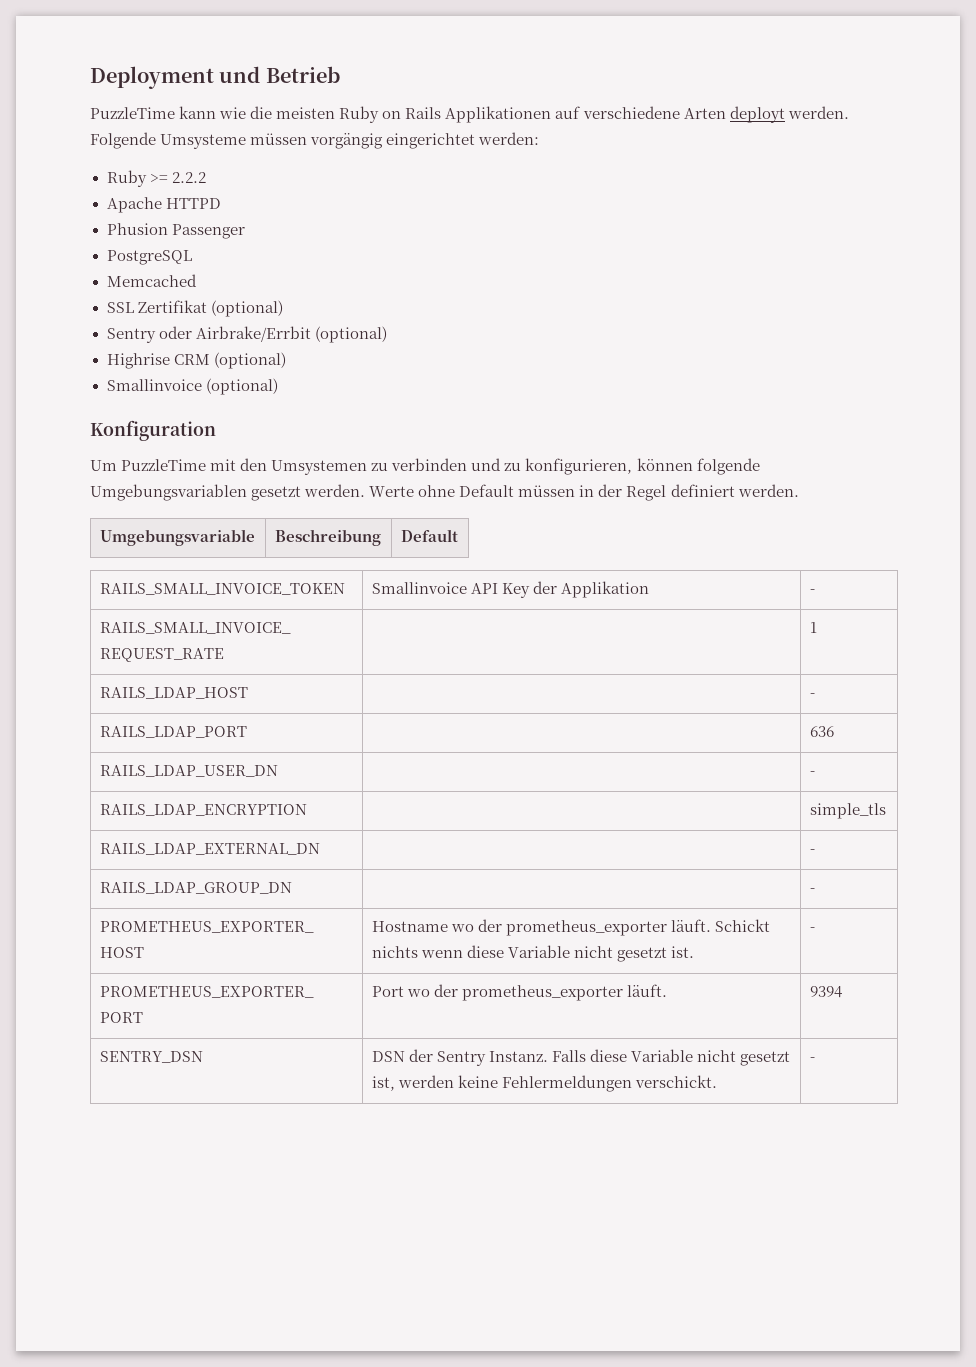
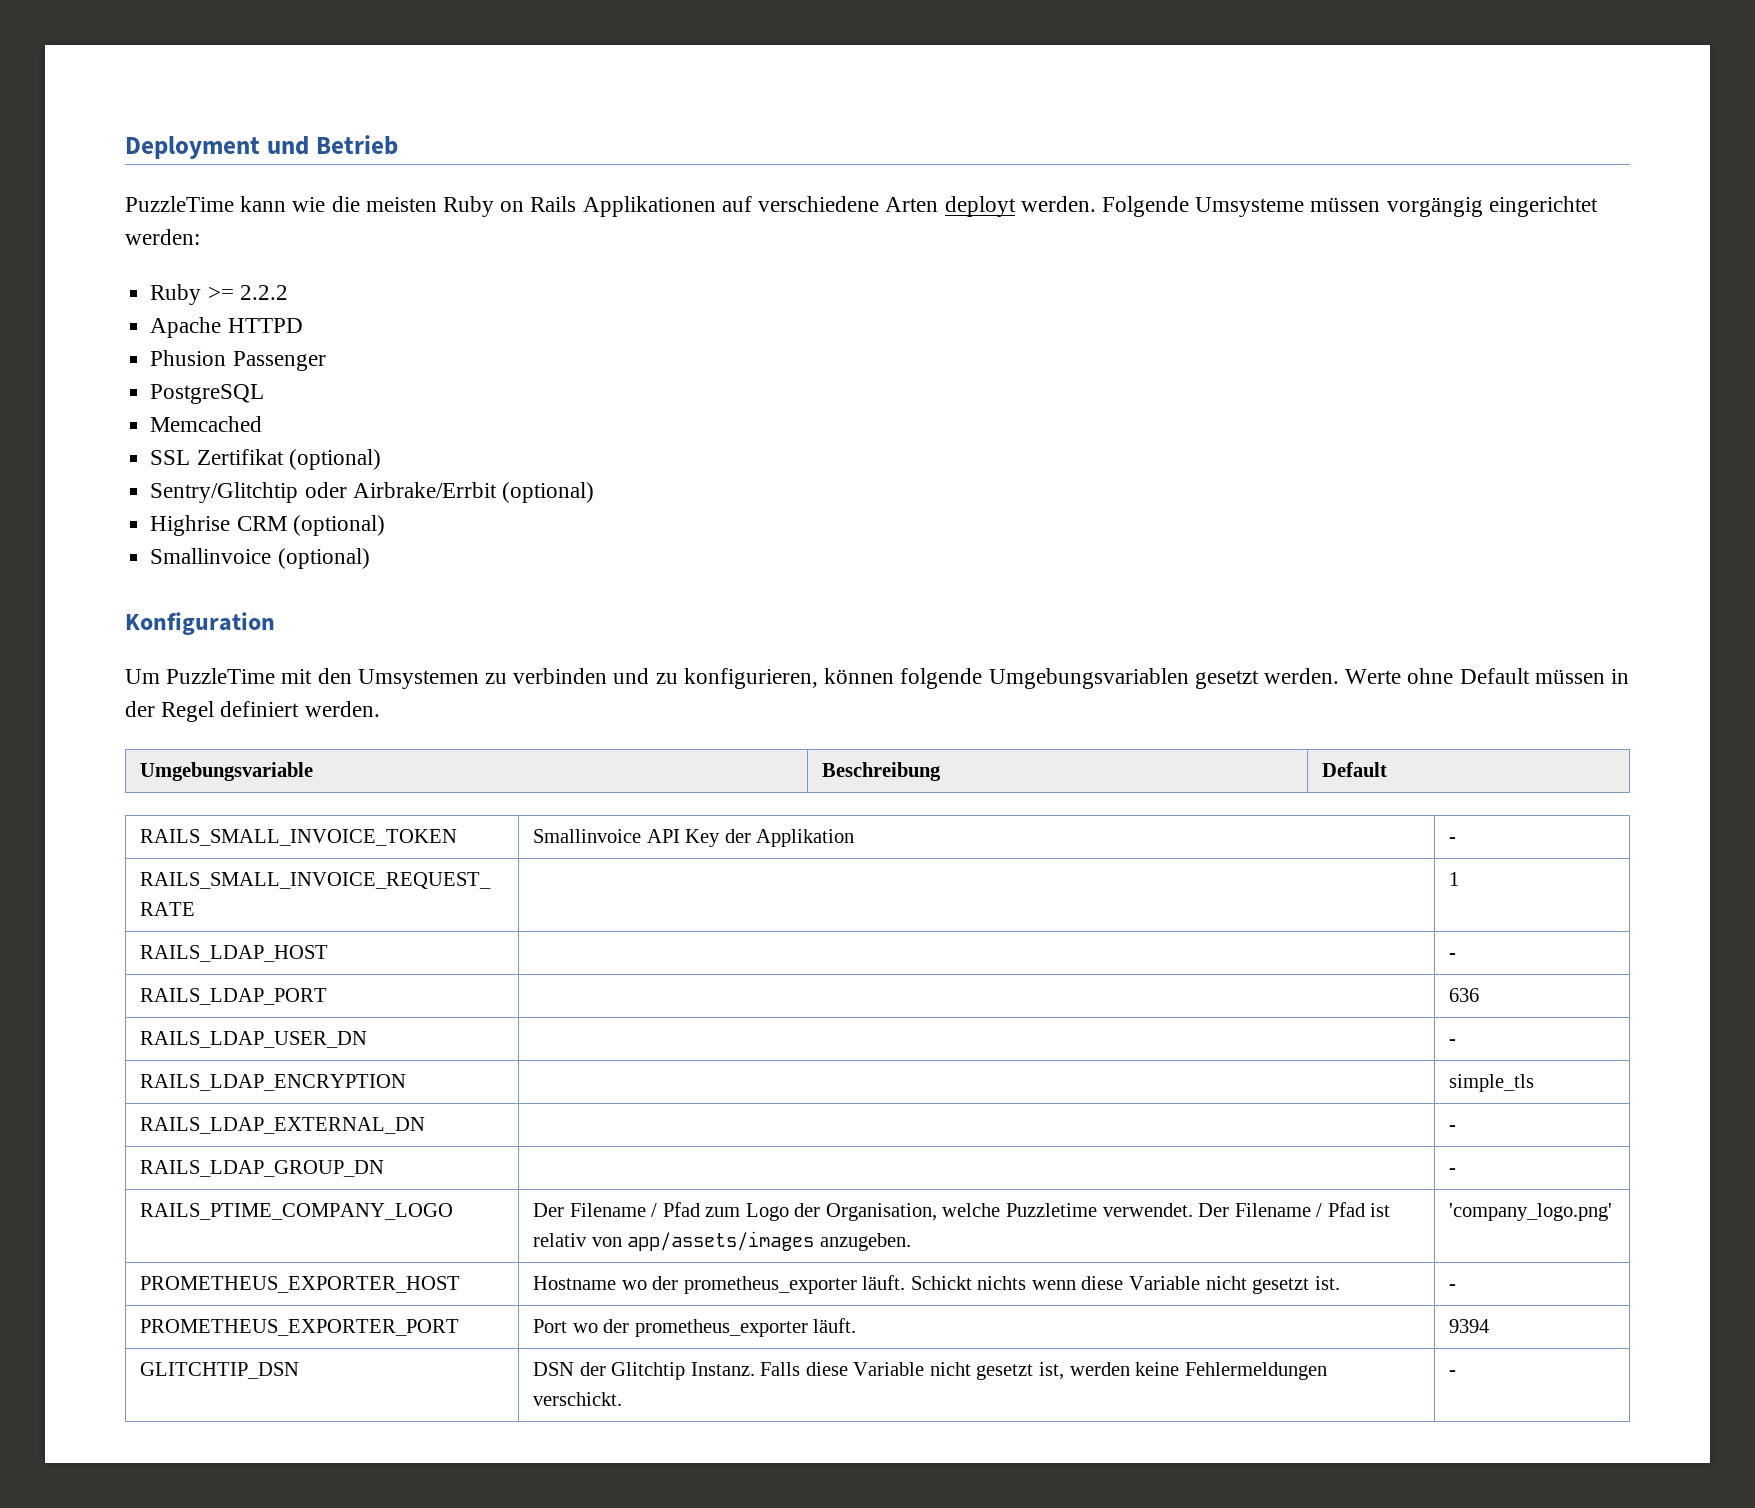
- Sentry oder Airbrake/Errbit (optional)
+ Sentry/Glitchtip oder Airbrake/Errbit (optional)
+ RAILS_PTIME_COMPANY_LOGO | Der Filename / Pfad zum Logo der Organisation, welche Puzzletime verwendet. Der Filename / Pfad ist relativ von app/assets/images anzugeben. | 'company_logo.png'
- SENTRY_DSN | DSN der Sentry Instanz. Falls diese Variable nicht gesetzt ist, werden keine Fehlermeldungen verschickt. | -
+ GLITCHTIP_DSN | DSN der Glitchtip Instanz. Falls diese Variable nicht gesetzt ist, werden keine Fehlermeldungen verschickt. | -

